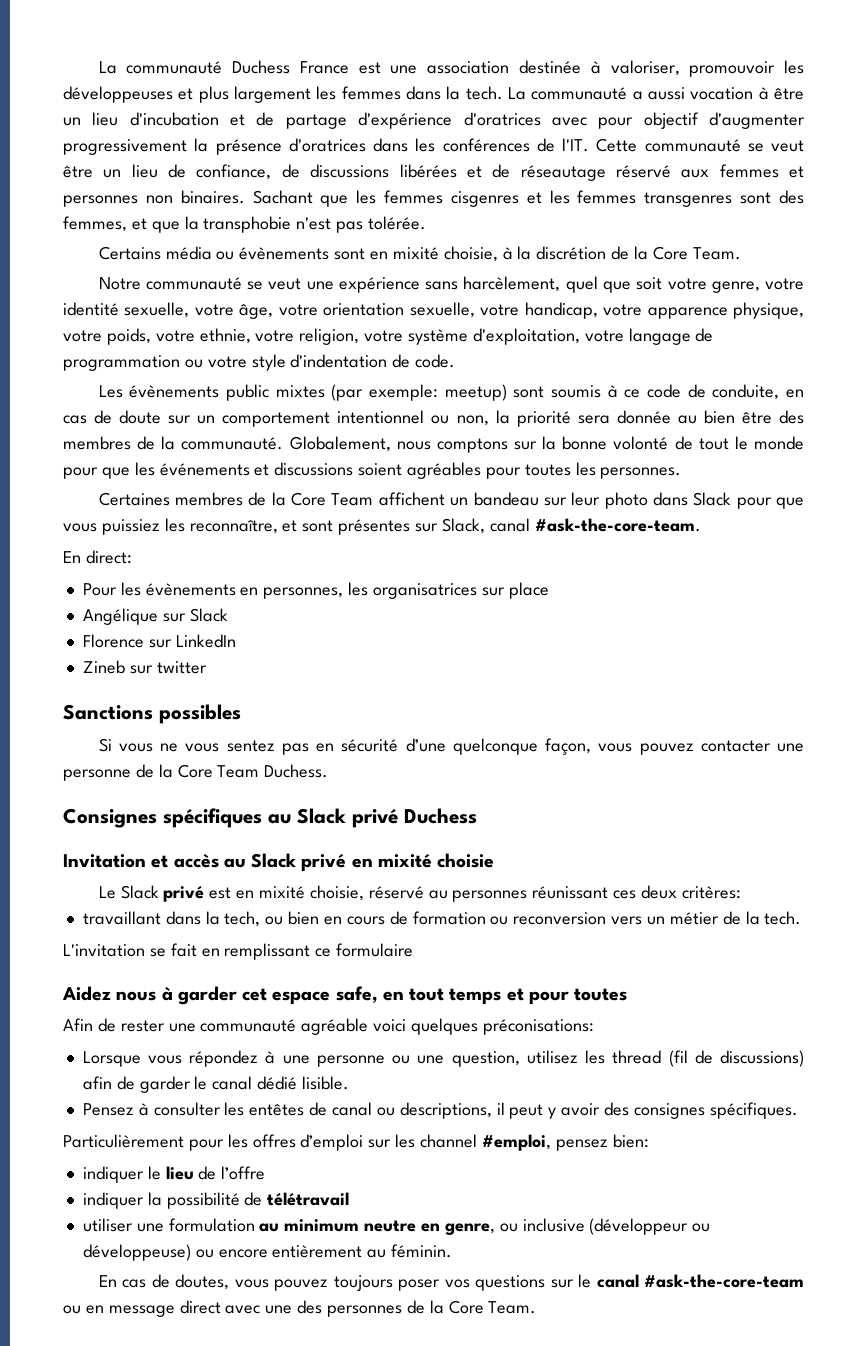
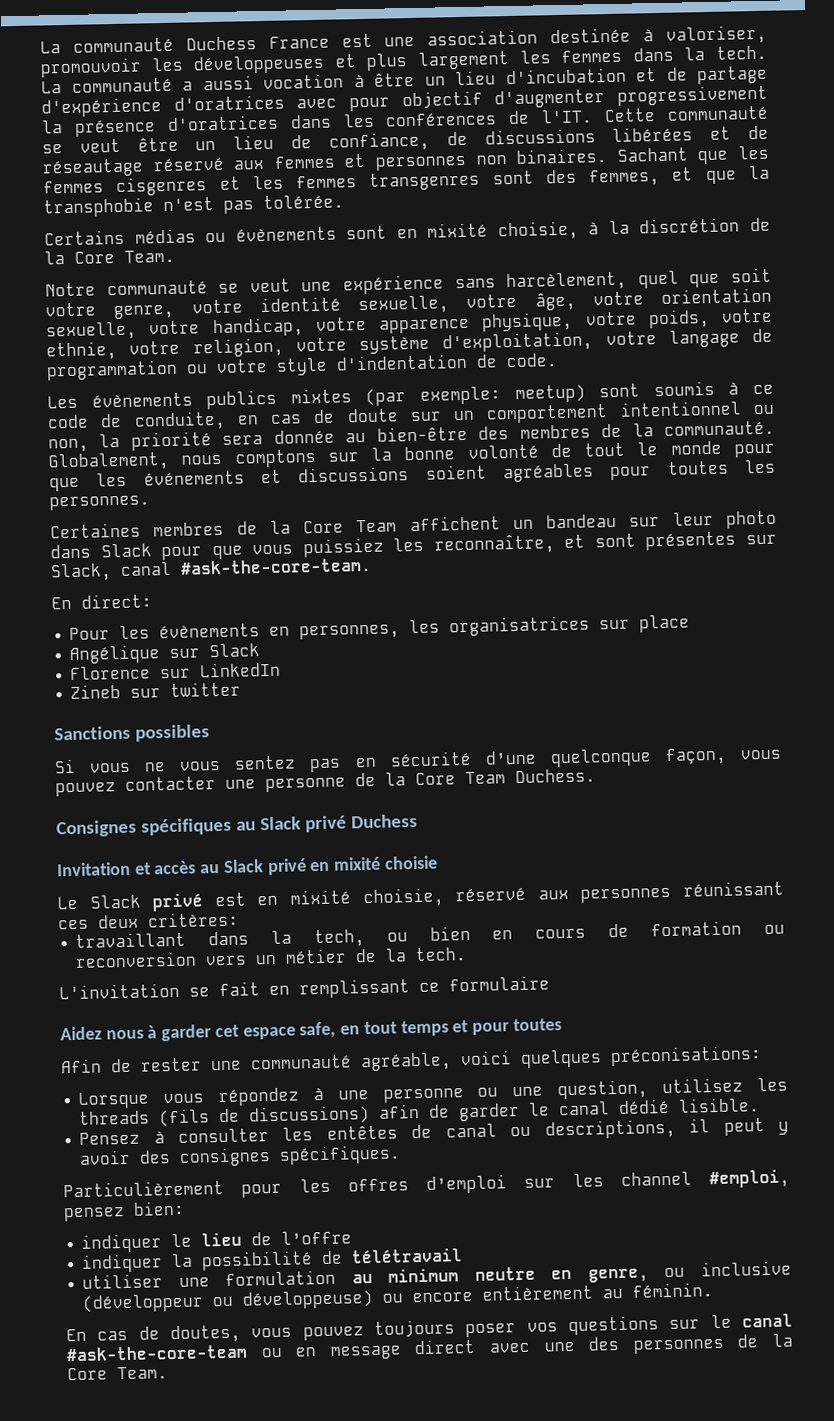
- Certains média ou évènements sont en mixité choisie, à la discrétion de la Core Team.
+ Certains médias ou évènements sont en mixité choisie, à la discrétion de la Core Team.
- Les évènements public mixtes (par exemple: meetup) sont soumis à ce code de conduite, en cas de doute sur un comportement intentionnel ou non, la priorité sera donnée au bien être des membres de la communauté.
+ Les évènements publics mixtes (par exemple: meetup) sont soumis à ce code de conduite, en cas de doute sur un comportement intentionnel ou non, la priorité sera donnée au bien-être des membres de la communauté.
- Le Slack privé est en mixité choisie, réservé au personnes réunissant ces deux critères:
+ Le Slack privé est en mixité choisie, réservé aux personnes réunissant ces deux critères:
- Afin de rester une communauté agréable voici quelques préconisations:
+ Afin de rester une communauté agréable, voici quelques préconisations:
- Lorsque vous répondez à une personne ou une question, utilisez les thread (fil de discussions) afin de garder le canal dédié lisible.
+ Lorsque vous répondez à une personne ou une question, utilisez les threads (fils de discussions) afin de garder le canal dédié lisible.

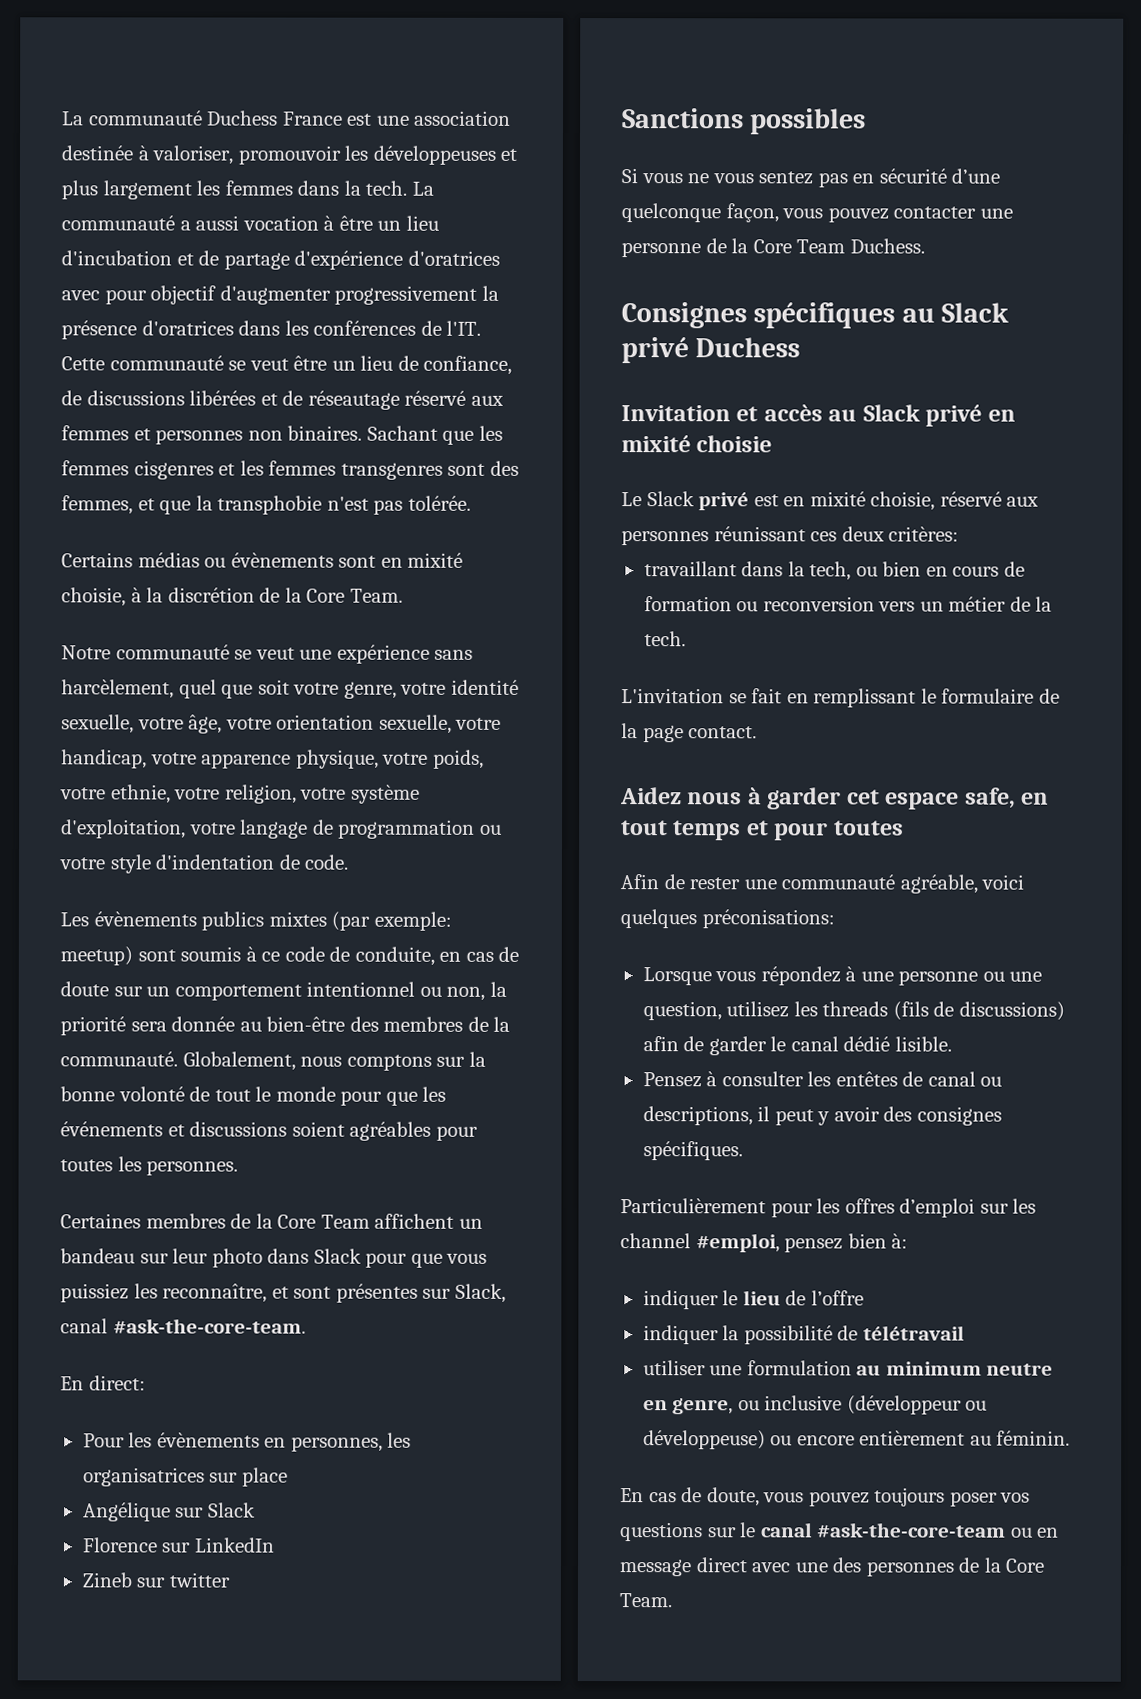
- L'invitation se fait en remplissant ce formulaire
+ L'invitation se fait en remplissant le formulaire de la page contact.
- Particulièrement pour les offres d’emploi sur les channel #emploi, pensez bien:
+ Particulièrement pour les offres d’emploi sur les channel #emploi, pensez bien à:
- En cas de doutes, vous pouvez toujours poser vos questions sur le canal #ask-the-core-team ou en message direct avec une des personnes de la Core Team.
+ En cas de doute, vous pouvez toujours poser vos questions sur le canal #ask-the-core-team ou en message direct avec une des personnes de la Core Team.

